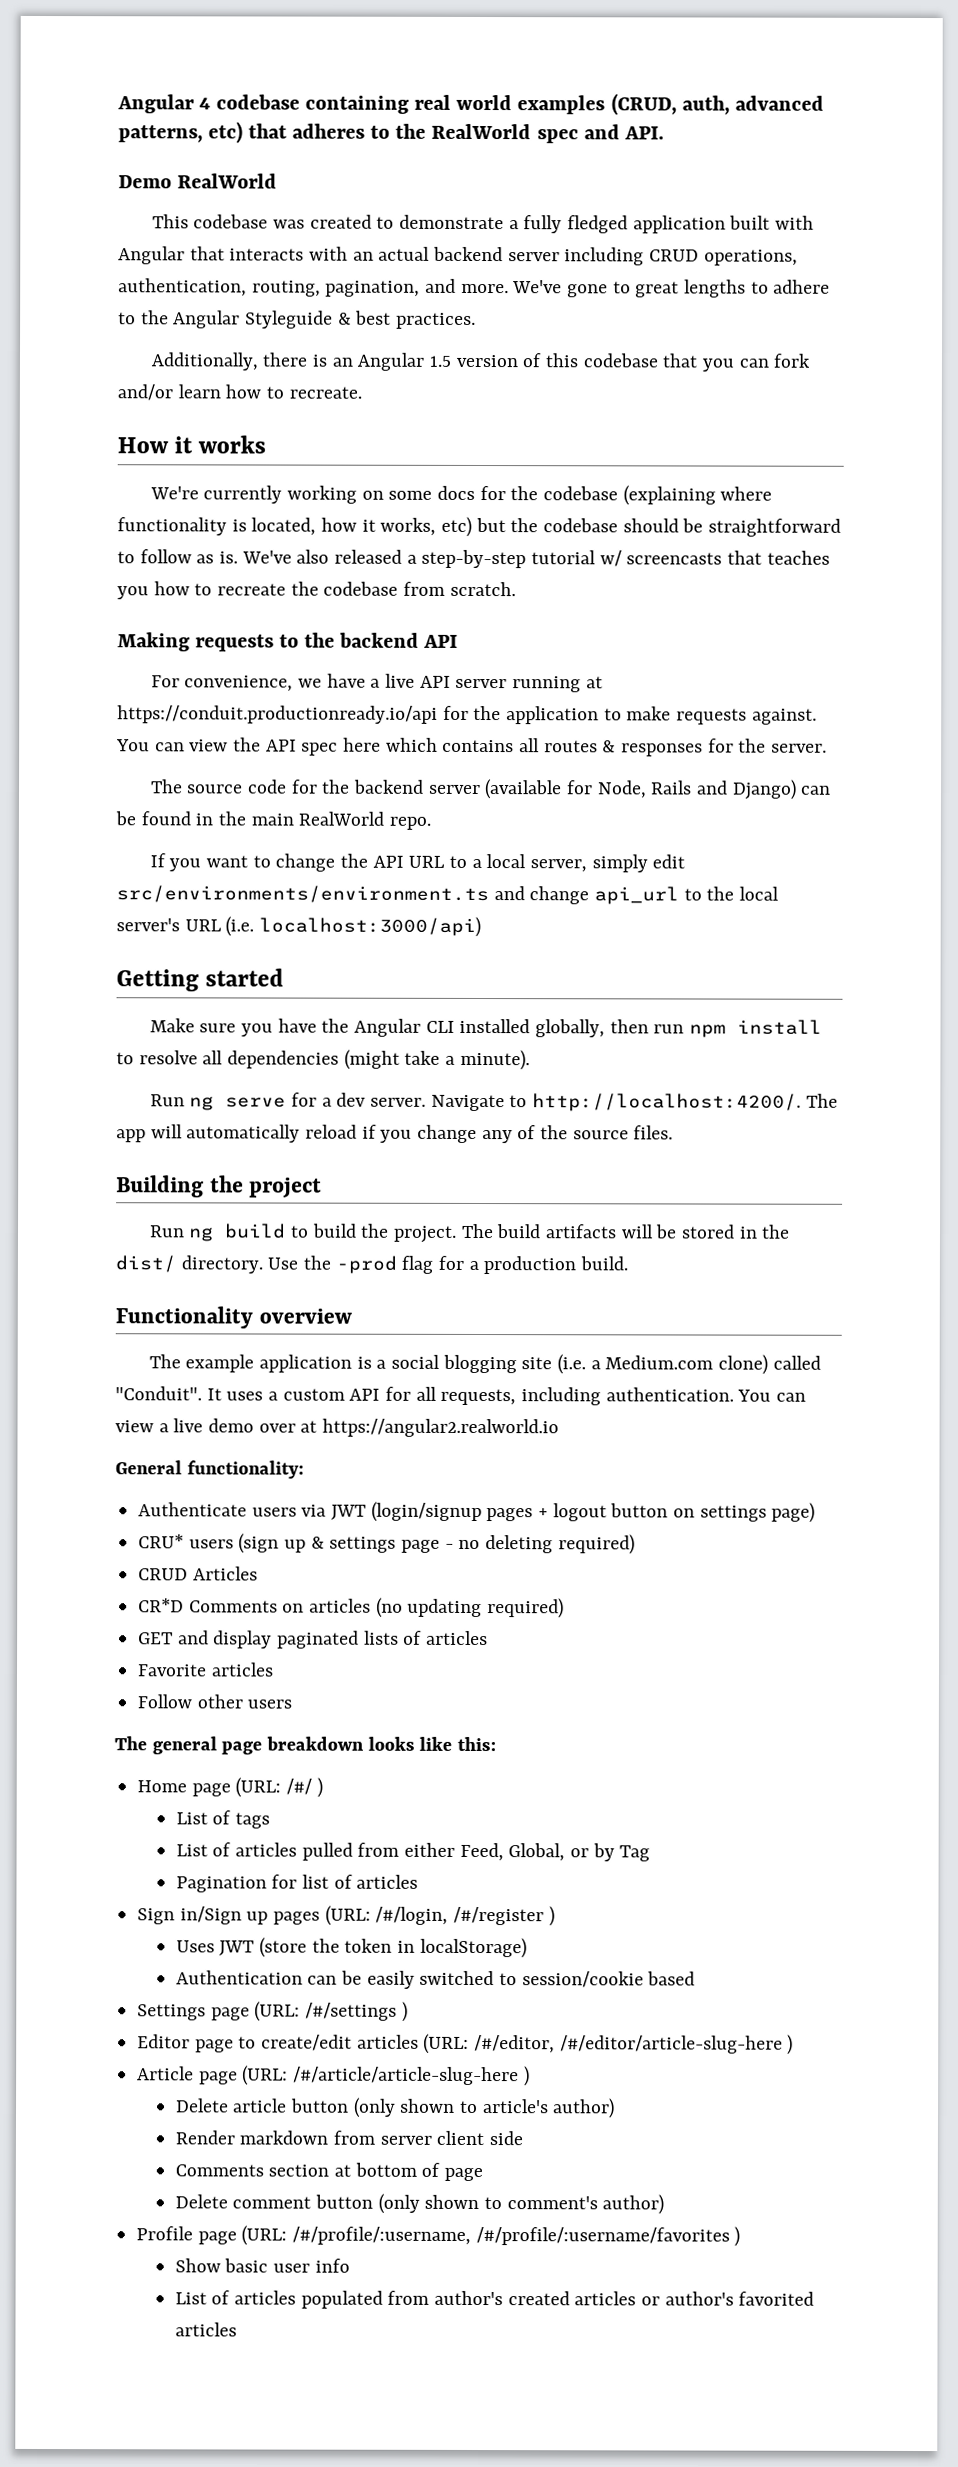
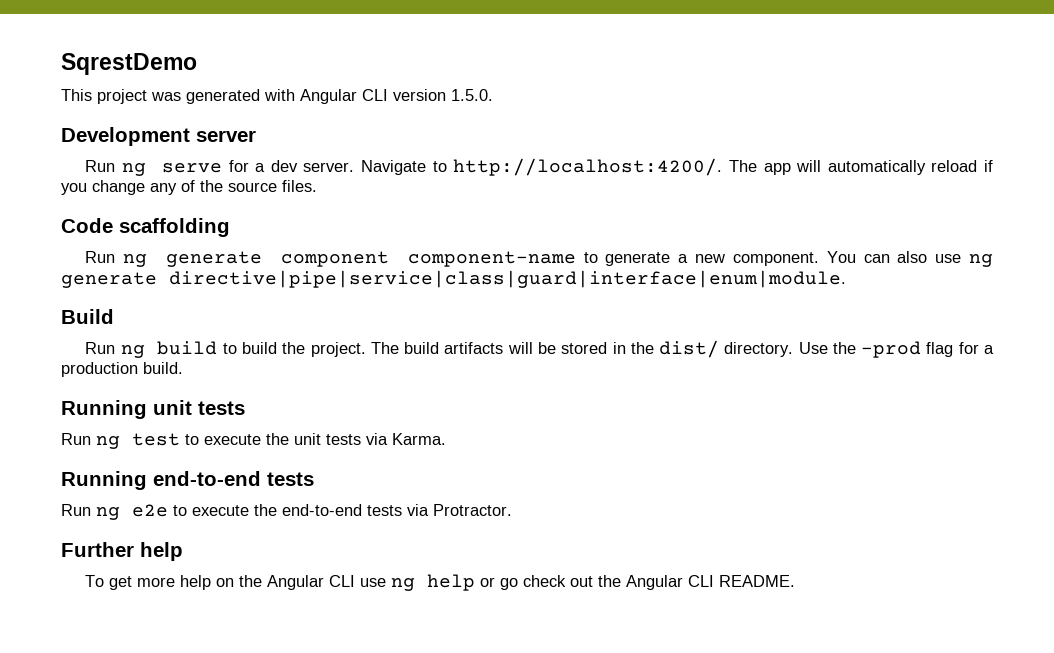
- Angular 4 codebase containing real world examples (CRUD, auth, advanced patterns, etc) that adheres to the RealWorld spec and API.
- Demo RealWorld
- This codebase was created to demonstrate a fully fledged application built with Angular that interacts with an actual backend server including CRUD operations, authentication, routing, pagination, and more. We've gone to great lengths to adhere to the Angular Styleguide & best practices.
- Additionally, there is an Angular 1.5 version of this codebase that you can fork and/or learn how to recreate.
- How it works
- We're currently working on some docs for the codebase (explaining where functionality is located, how it works, etc) but the codebase should be straightforward to follow as is. We've also released a step-by-step tutorial w/ screencasts that teaches you how to recreate the codebase from scratch.
- Making requests to the backend API
- For convenience, we have a live API server running at https://conduit.productionready.io/api for the application to make requests against. You can view the API spec here which contains all routes & responses for the server.
- The source code for the backend server (available for Node, Rails and Django) can be found in the main RealWorld repo.
- If you want to change the API URL to a local server, simply edit src/environments/environment.ts and change api_url to the local server's URL (i.e. localhost:3000/api)
- Getting started
- Make sure you have the Angular CLI installed globally, then run npm install to resolve all dependencies (might take a minute).
+ SqrestDemo
+ This project was generated with Angular CLI version 1.5.0.
+ Development server
- Building the project
+ Code scaffolding
+ Run ng generate component component-name to generate a new component. You can also use ng generate directive|pipe|service|class|guard|interface|enum|module.
+ Build
- Functionality overview
- The example application is a social blogging site (i.e. a Medium.com clone) called "Conduit". It uses a custom API for all requests, including authentication. You can view a live demo over at https://angular2.realworld.io
- General functionality:
- Authenticate users via JWT (login/signup pages + logout button on settings page)
- CRU* users (sign up & settings page - no deleting required)
- CRUD Articles
- CR*D Comments on articles (no updating required)
- GET and display paginated lists of articles
- Favorite articles
- Follow other users
- The general page breakdown looks like this:
- Home page (URL: /#/ )
- List of tags
- List of articles pulled from either Feed, Global, or by Tag
- Pagination for list of articles
- Sign in/Sign up pages (URL: /#/login, /#/register )
- Uses JWT (store the token in localStorage)
- Authentication can be easily switched to session/cookie based
- Settings page (URL: /#/settings )
- Editor page to create/edit articles (URL: /#/editor, /#/editor/article-slug-here )
- Article page (URL: /#/article/article-slug-here )
- Delete article button (only shown to article's author)
- Render markdown from server client side
- Comments section at bottom of page
- Delete comment button (only shown to comment's author)
- Profile page (URL: /#/profile/:username, /#/profile/:username/favorites )
- Show basic user info
- List of articles populated from author's created articles or author's favorited articles
+ Running unit tests
+ Run ng test to execute the unit tests via Karma.
+ Running end-to-end tests
+ Run ng e2e to execute the end-to-end tests via Protractor.
+ Further help
+ To get more help on the Angular CLI use ng help or go check out the Angular CLI README.

